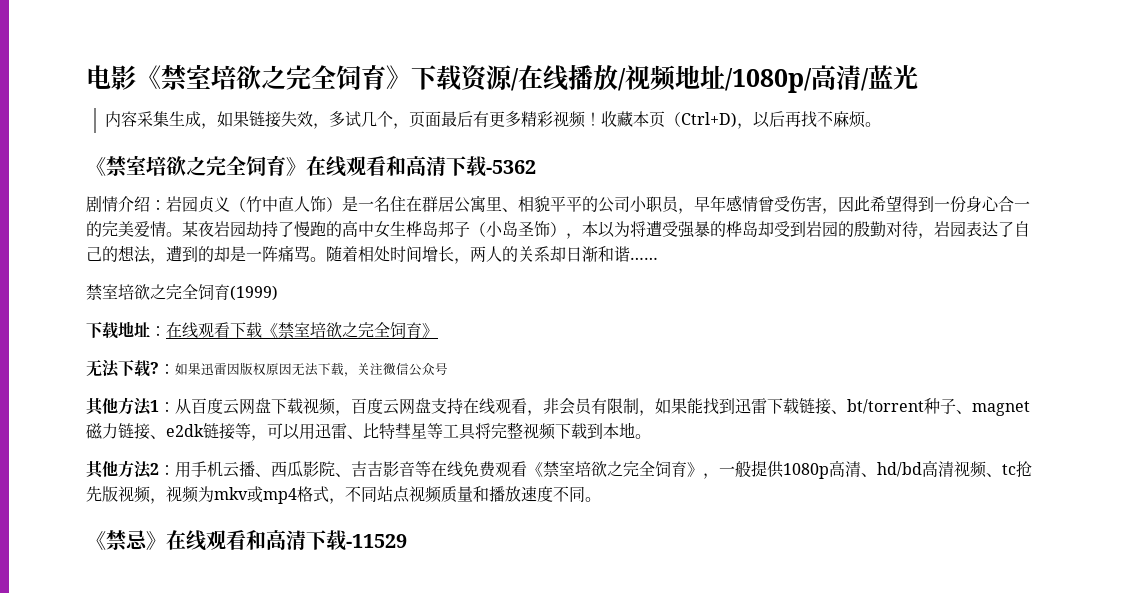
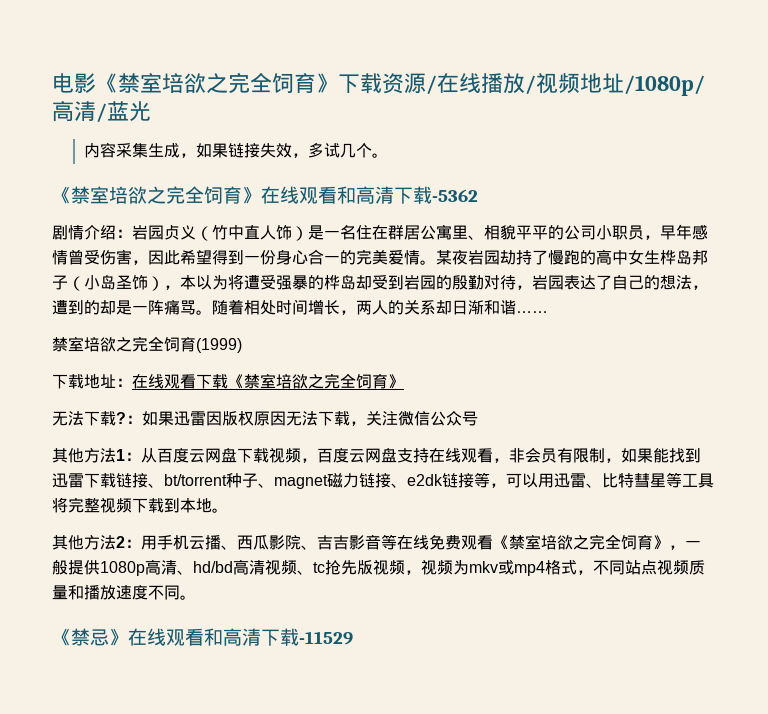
- 内容采集生成，如果链接失效，多试几个，页面最后有更多精彩视频！收藏本页（Ctrl+D)，以后再找不麻烦。
+ 内容采集生成，如果链接失效，多试几个。

